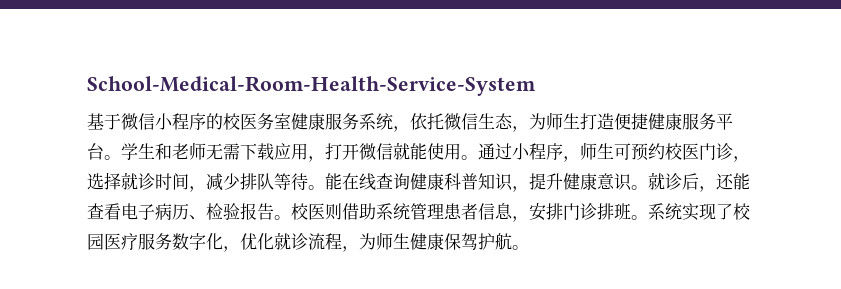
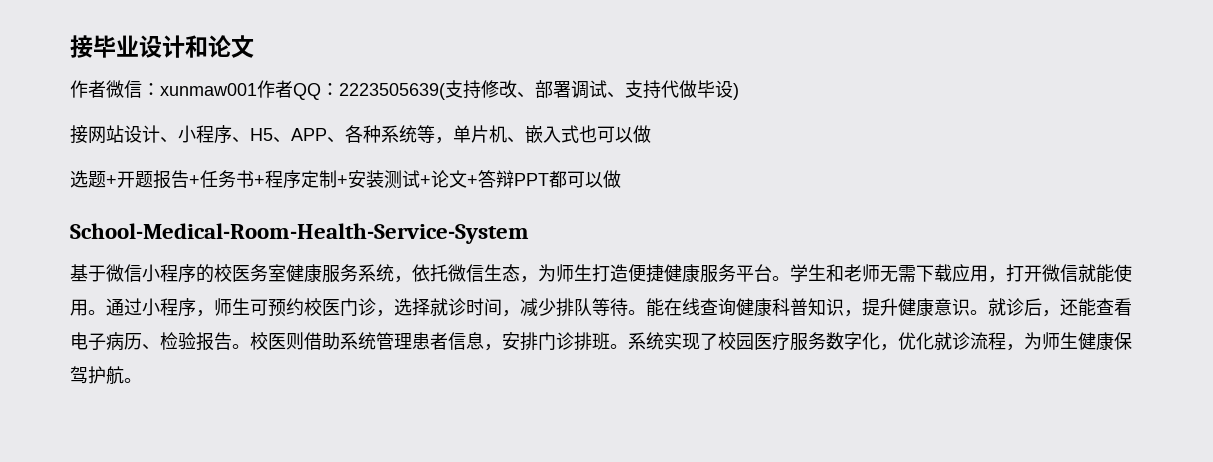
+ 接毕业设计和论文
+ 作者微信：xunmaw001作者QQ：2223505639(支持修改、部署调试、支持代做毕设)
+ 接网站设计、小程序、H5、APP、各种系统等，单片机、嵌入式也可以做
+ 选题+开题报告+任务书+程序定制+安装测试+论文+答辩PPT都可以做

